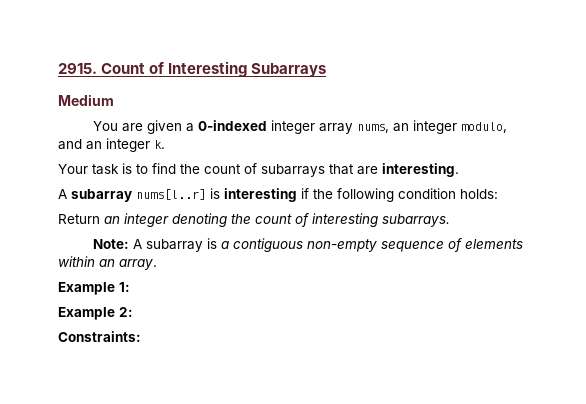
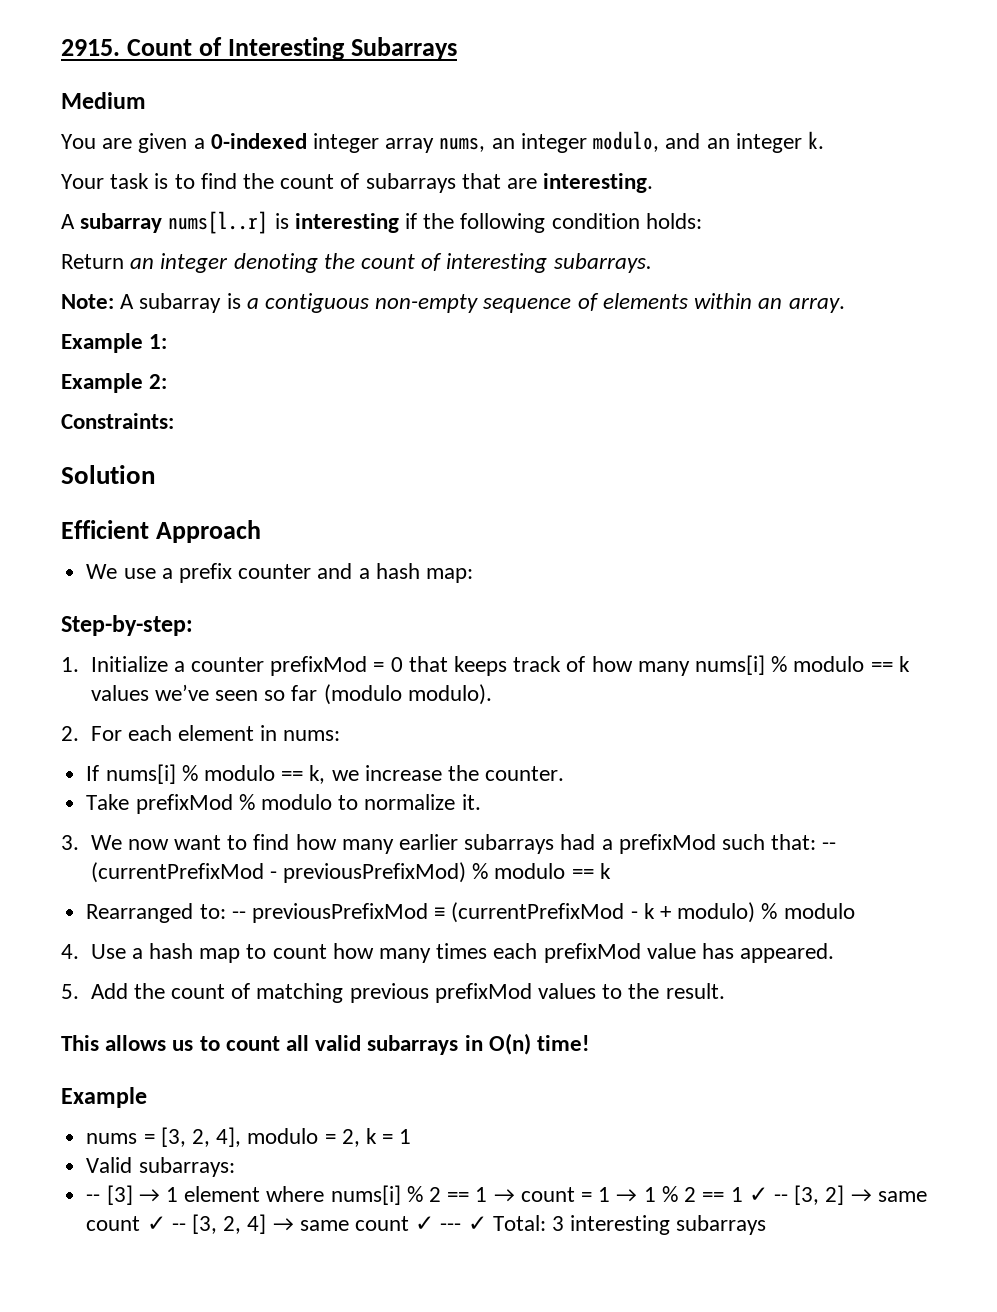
+ Solution
+ Efficient Approach
+ We use a prefix counter and a hash map:
+ Step-by-step:
+ 1. Initialize a counter prefixMod = 0 that keeps track of how many nums[i] % modulo == k values we’ve seen so far (modulo modulo).
+ 2. For each element in nums:
+ If nums[i] % modulo == k, we increase the counter.
+ Take prefixMod % modulo to normalize it.
+ 3. We now want to find how many earlier subarrays had a prefixMod such that: -- (currentPrefixMod - previousPrefixMod) % modulo == k
+ Rearranged to: -- previousPrefixMod ≡ (currentPrefixMod - k + modulo) % modulo
+ 4. Use a hash map to count how many times each prefixMod value has appeared.
+ 5. Add the count of matching previous prefixMod values to the result.
+ This allows us to count all valid subarrays in O(n) time!
+ Example
+ nums = [3, 2, 4], modulo = 2, k = 1
+ Valid subarrays:
+ -- [3] → 1 element where nums[i] % 2 == 1 → count = 1 → 1 % 2 == 1 ✓ -- [3, 2] → same count ✓ -- [3, 2, 4] → same count ✓ --- ✓ Total: 3 interesting subarrays

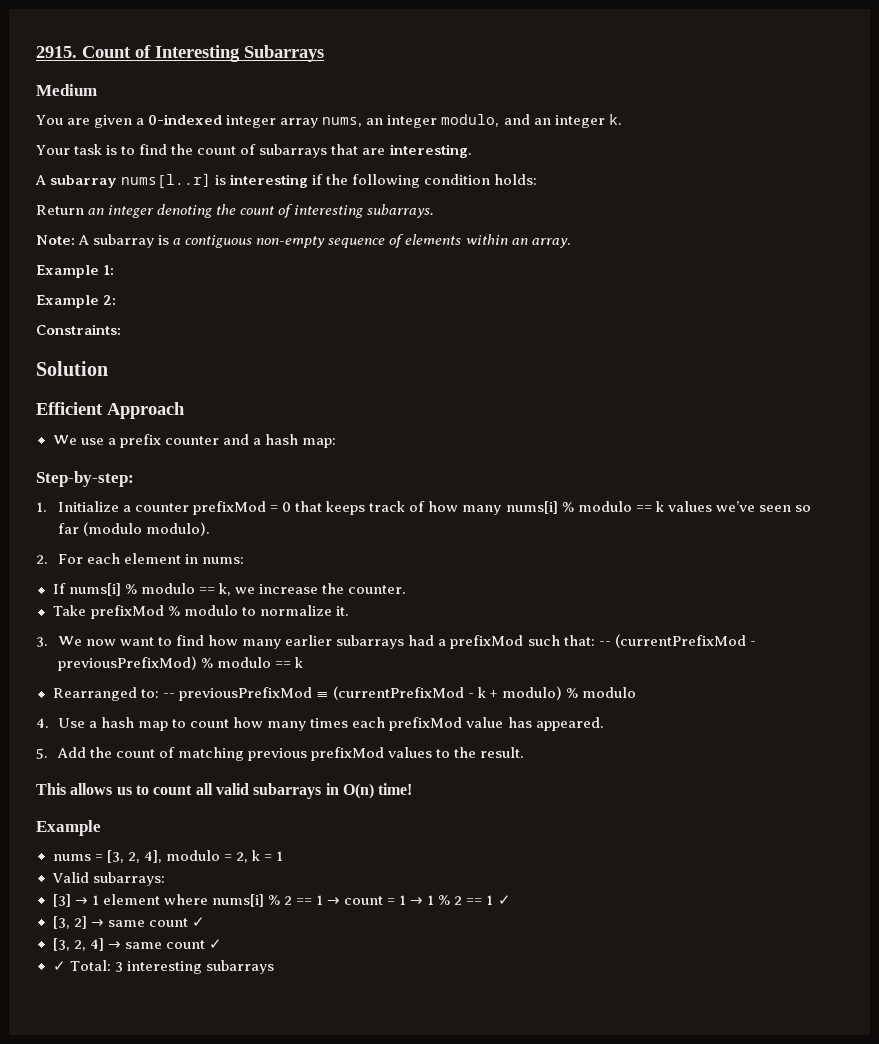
- -- [3] → 1 element where nums[i] % 2 == 1 → count = 1 → 1 % 2 == 1 ✓ -- [3, 2] → same count ✓ -- [3, 2, 4] → same count ✓ --- ✓ Total: 3 interesting subarrays
+ [3] → 1 element where nums[i] % 2 == 1 → count = 1 → 1 % 2 == 1 ✓
+ [3, 2] → same count ✓
+ [3, 2, 4] → same count ✓
+ ✓ Total: 3 interesting subarrays

